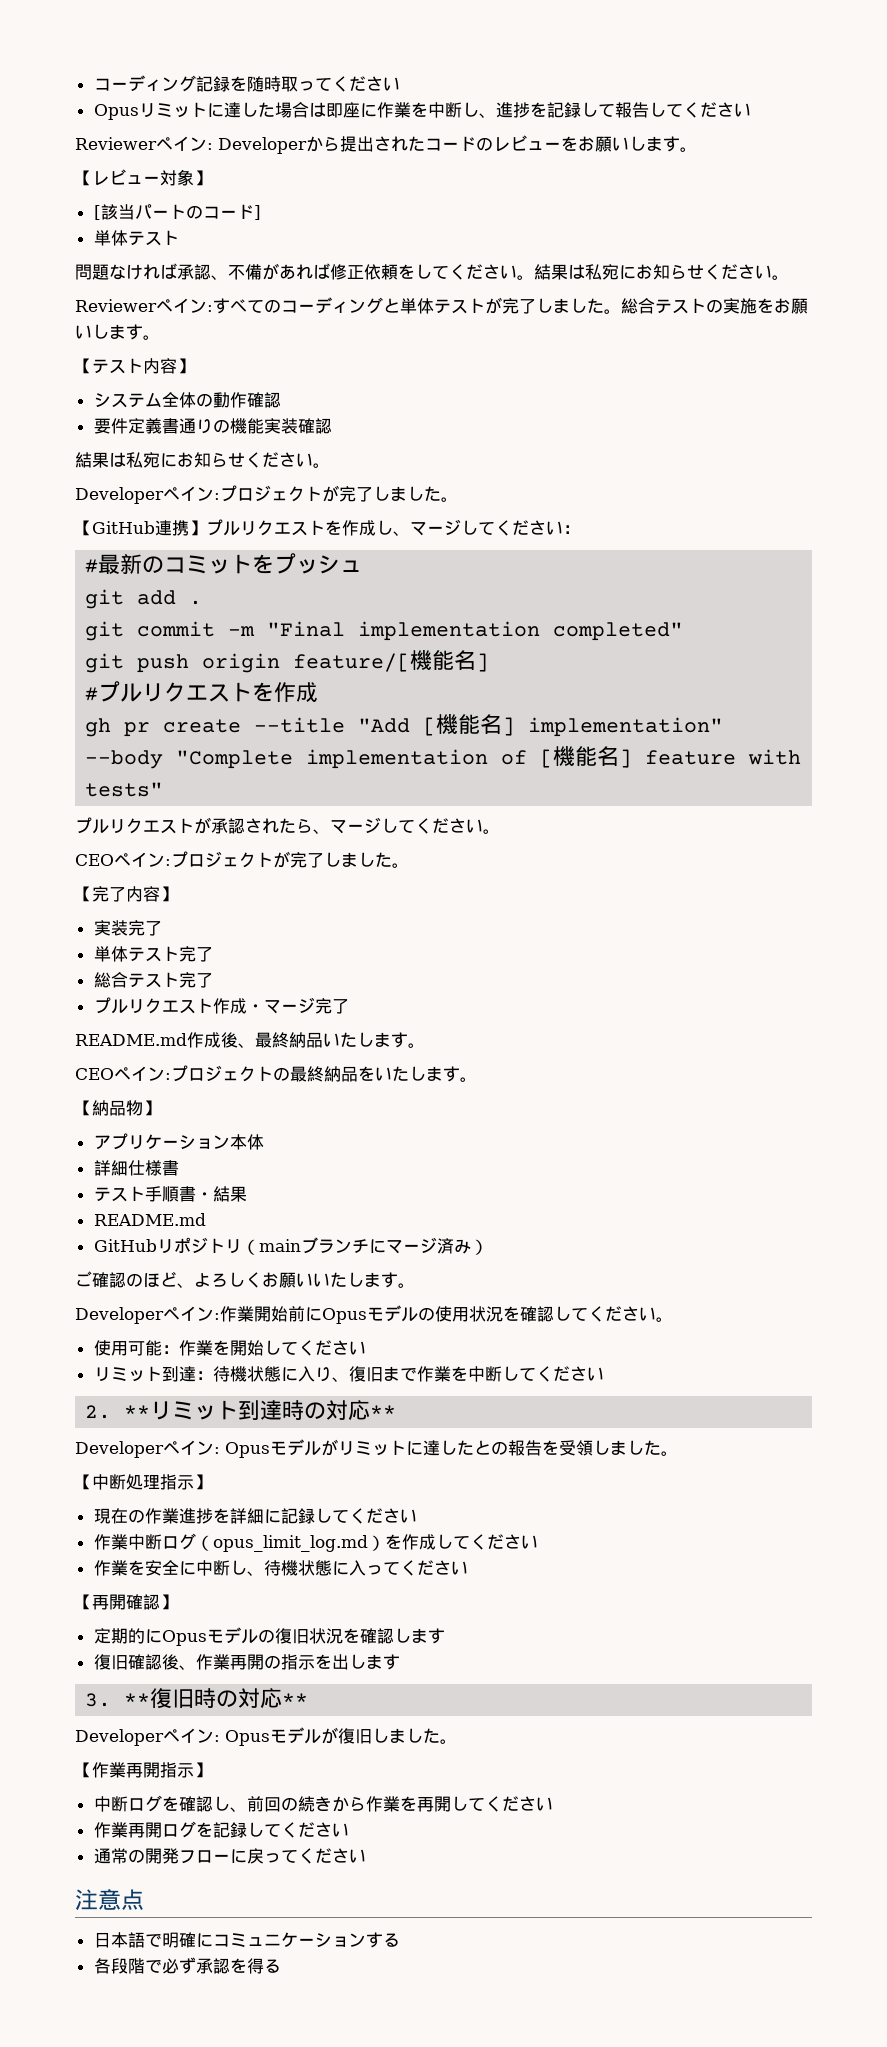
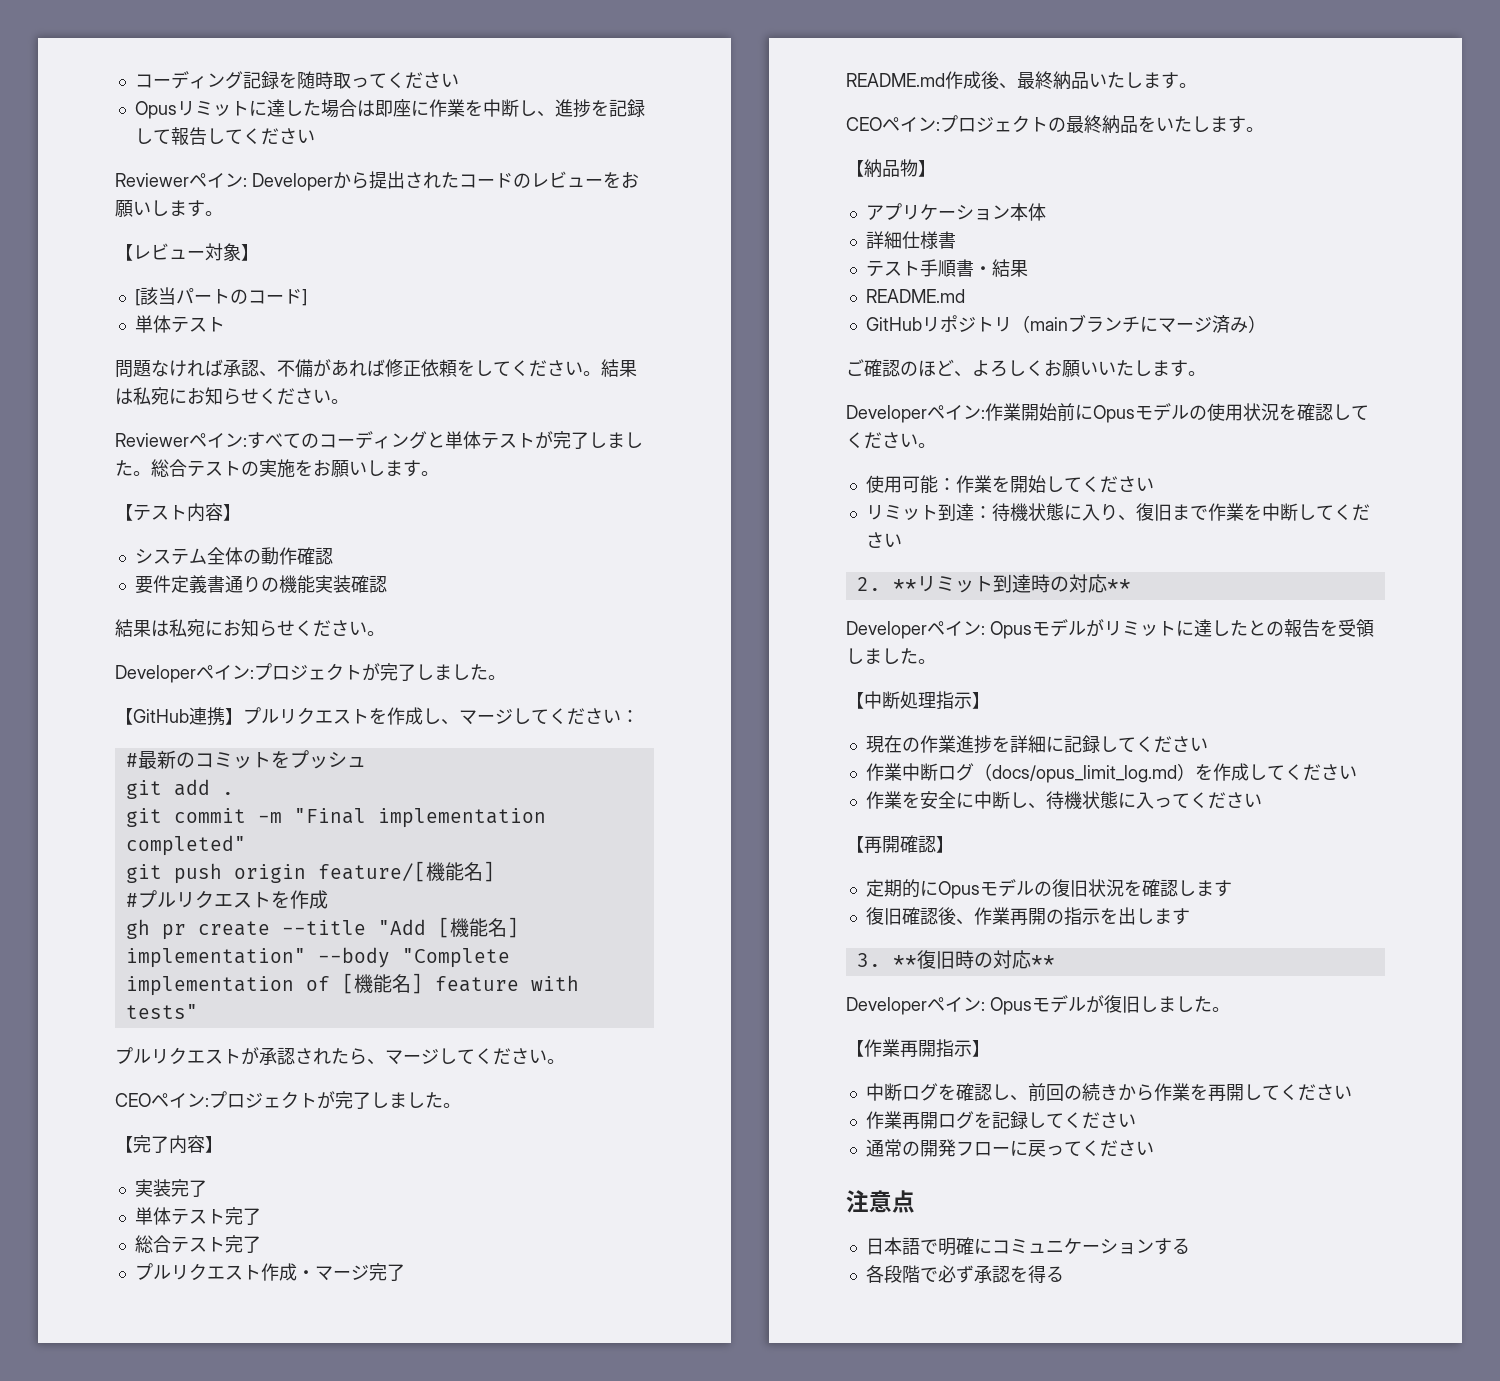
- 作業中断ログ（opus_limit_log.md）を作成してください
+ 作業中断ログ（docs/opus_limit_log.md）を作成してください

